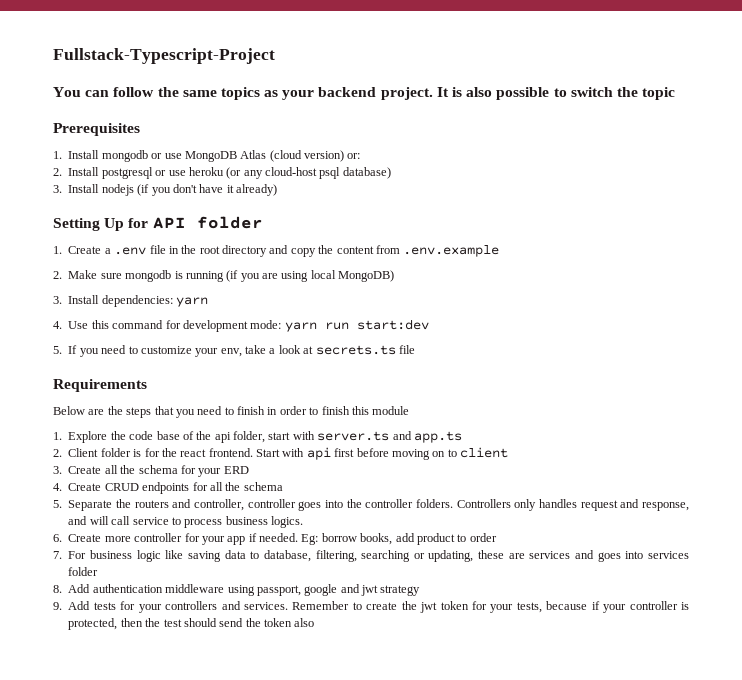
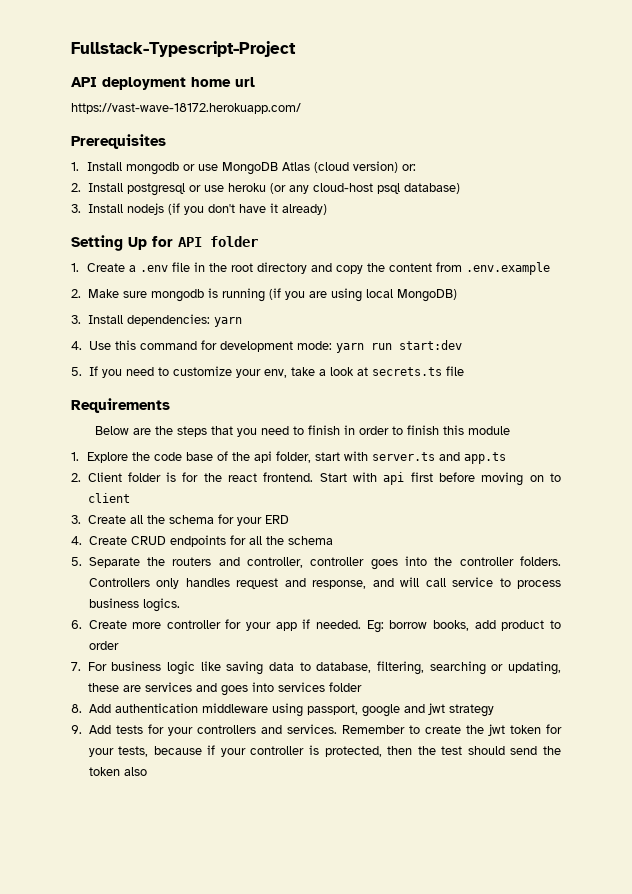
- You can follow the same topics as your backend project. It is also possible to switch the topic
+ API deployment home url
+ https://vast-wave-18172.herokuapp.com/

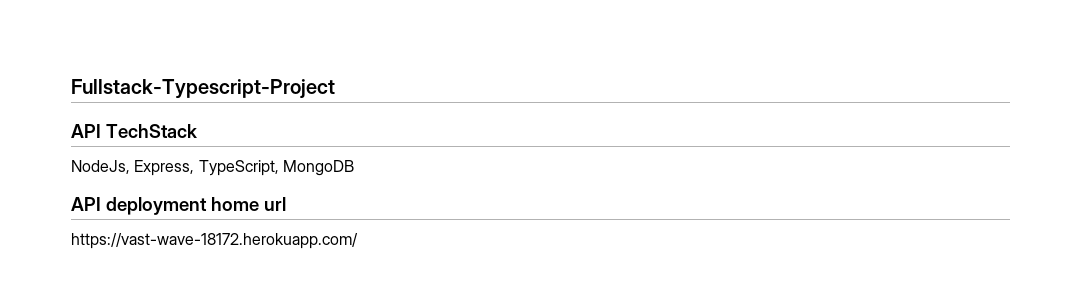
+ API TechStack
+ NodeJs, Express, TypeScript, MongoDB
- Prerequisites
- 1. Install mongodb or use MongoDB Atlas (cloud version) or:
- 2. Install postgresql or use heroku (or any cloud-host psql database)
- 3. Install nodejs (if you don't have it already)
- Setting Up for API folder
- 1. Create a .env file in the root directory and copy the content from .env.example
- 2. Make sure mongodb is running (if you are using local MongoDB)
- 3. Install dependencies: yarn
- 4. Use this command for development mode: yarn run start:dev
- 5. If you need to customize your env, take a look at secrets.ts file
- Requirements
- Below are the steps that you need to finish in order to finish this module
- 1. Explore the code base of the api folder, start with server.ts and app.ts
- 2. Client folder is for the react frontend. Start with api first before moving on to client
- 3. Create all the schema for your ERD
- 4. Create CRUD endpoints for all the schema
- 5. Separate the routers and controller, controller goes into the controller folders. Controllers only handles request and response, and will call service to process business logics.
- 6. Create more controller for your app if needed. Eg: borrow books, add product to order
- 7. For business logic like saving data to database, filtering, searching or updating, these are services and goes into services folder
- 8. Add authentication middleware using passport, google and jwt strategy
- 9. Add tests for your controllers and services. Remember to create the jwt token for your tests, because if your controller is protected, then the test should send the token also

